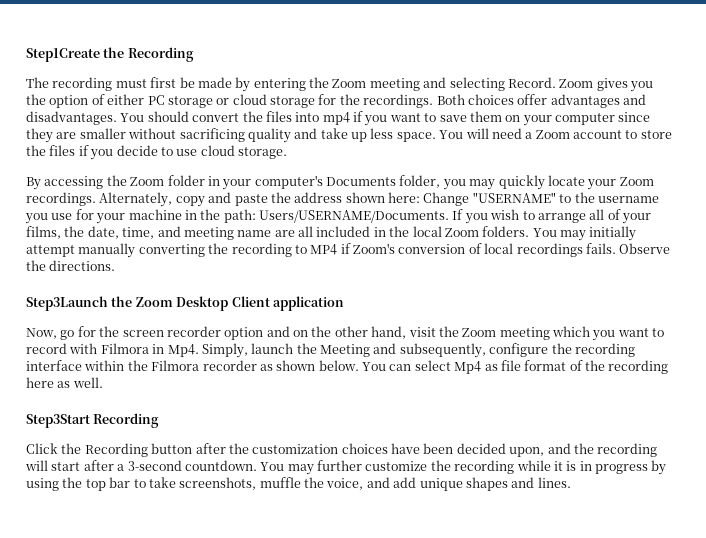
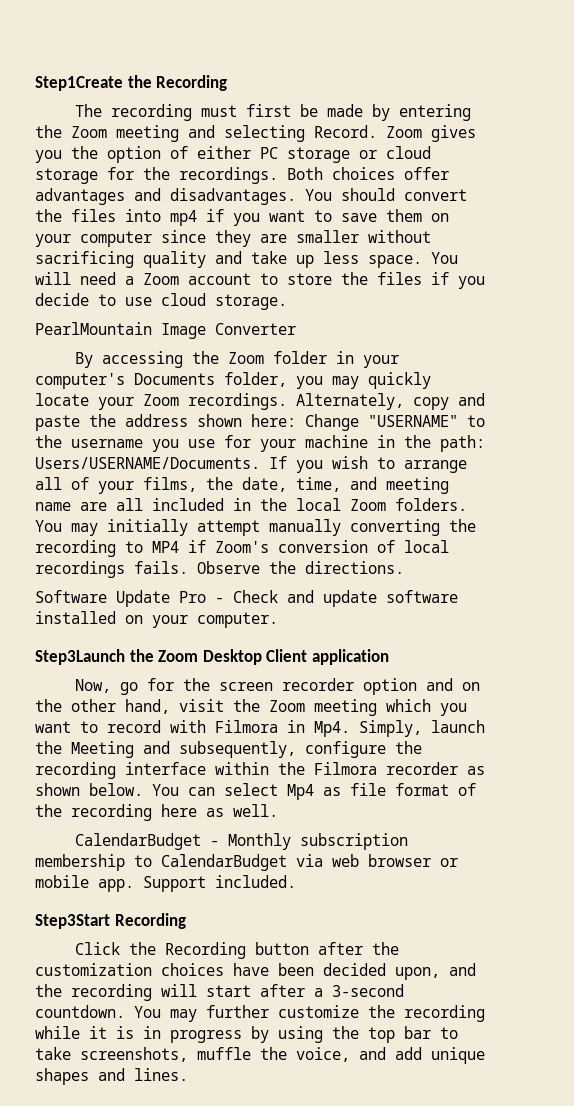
+ PearlMountain Image Converter
+ Software Update Pro - Check and update software installed on your computer.
+ CalendarBudget - Monthly subscription membership to CalendarBudget via web browser or mobile app. Support included.

